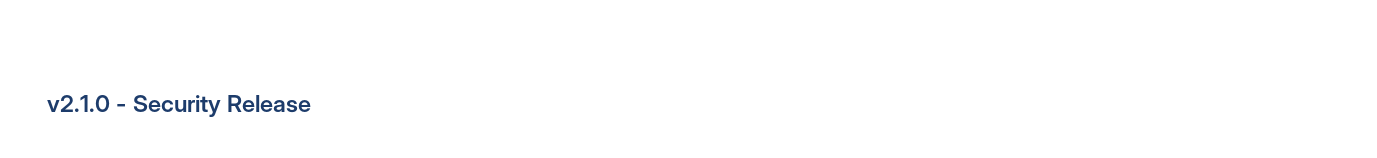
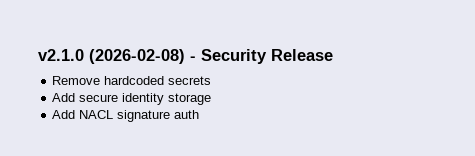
- v2.1.0 - Security Release
+ v2.1.0 (2026-02-08) - Security Release
+ Remove hardcoded secrets
+ Add secure identity storage
+ Add NACL signature auth

